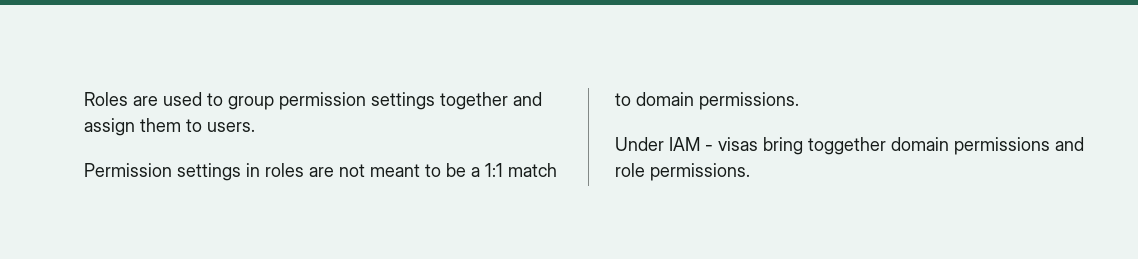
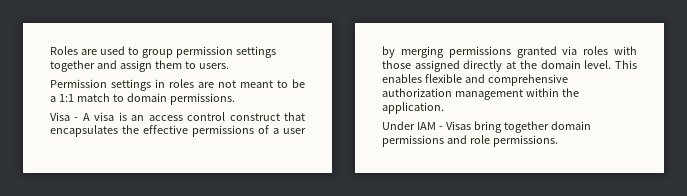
+ Visa - A visa is an access control construct that encapsulates the effective permissions of a user by merging permissions granted via roles with those assigned directly at the domain level. This enables flexible and comprehensive authorization management within the application.
- Under IAM - visas bring toggether domain permissions and role permissions.
+ Under IAM - Visas bring together domain permissions and role permissions.

